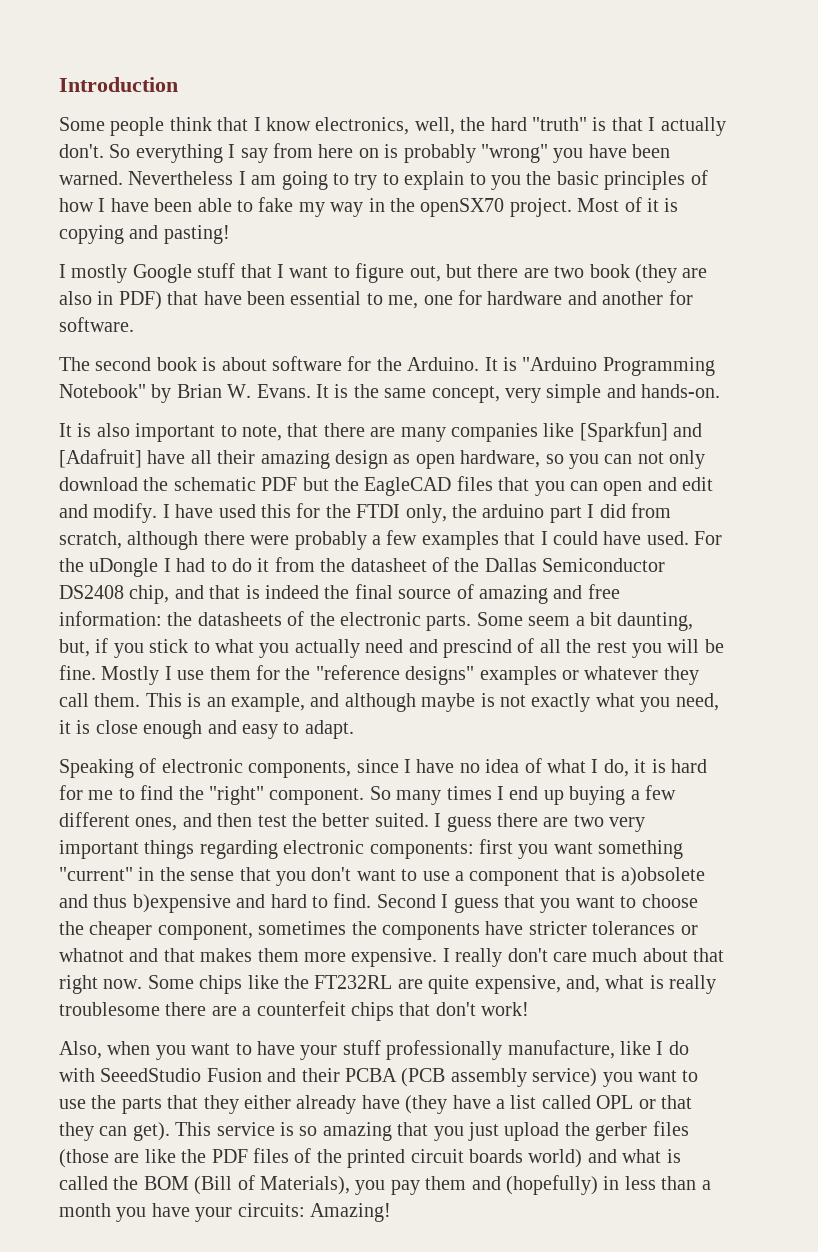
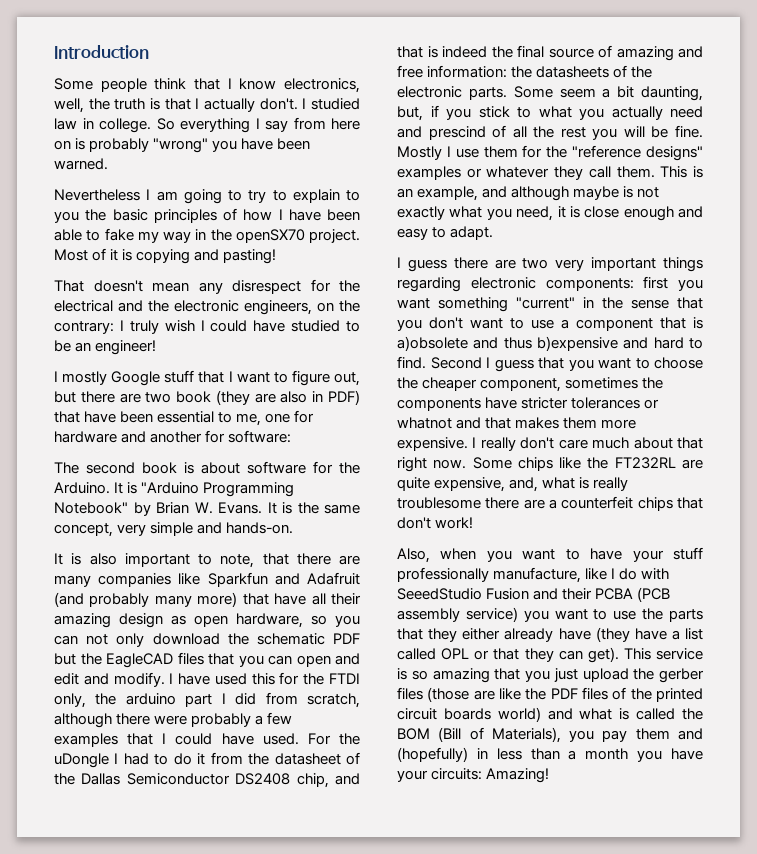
- Some people think that I know electronics, well, the hard "truth" is that I actually don't.
+ Some people think that I know electronics, well, the truth is that I actually don't.
+ I studied law in college.
- So everything I say from here on is probably "wrong" you have been warned. Nevertheless I am going to try to explain to you the basic principles of how I have been able to fake my way in the openSX70 project.
+ So everything I say from here on is probably "wrong" you have been warned.
+ Nevertheless I am going to try to explain to you the basic principles of how I have been able to fake my way in the openSX70 project.
+ That doesn't mean any disrespect for the electrical and the electronic engineers, on the contrary: I truly wish I could have studied to be an engineer!
- I mostly Google stuff that I want to figure out, but there are two book (they are also in PDF) that have been essential to me, one for hardware and another for software.
+ I mostly Google stuff that I want to figure out, but there are two book (they are also in PDF) that have been essential to me, one for hardware and another for software:
- It is also important to note, that there are many companies like [Sparkfun] and [Adafruit] have all their amazing design as open hardware, so you can not only download the schematic PDF but the EagleCAD files that you can open and edit and modify.
+ It is also important to note, that there are many companies like Sparkfun and Adafruit (and probably many more) that have all their amazing design as open hardware, so you can not only download the schematic PDF but the EagleCAD files that you can open and edit and modify.
- Speaking of electronic components, since I have no idea of what I do, it is hard for me to find the "right" component. So many times I end up buying a few different ones, and then test the better suited.

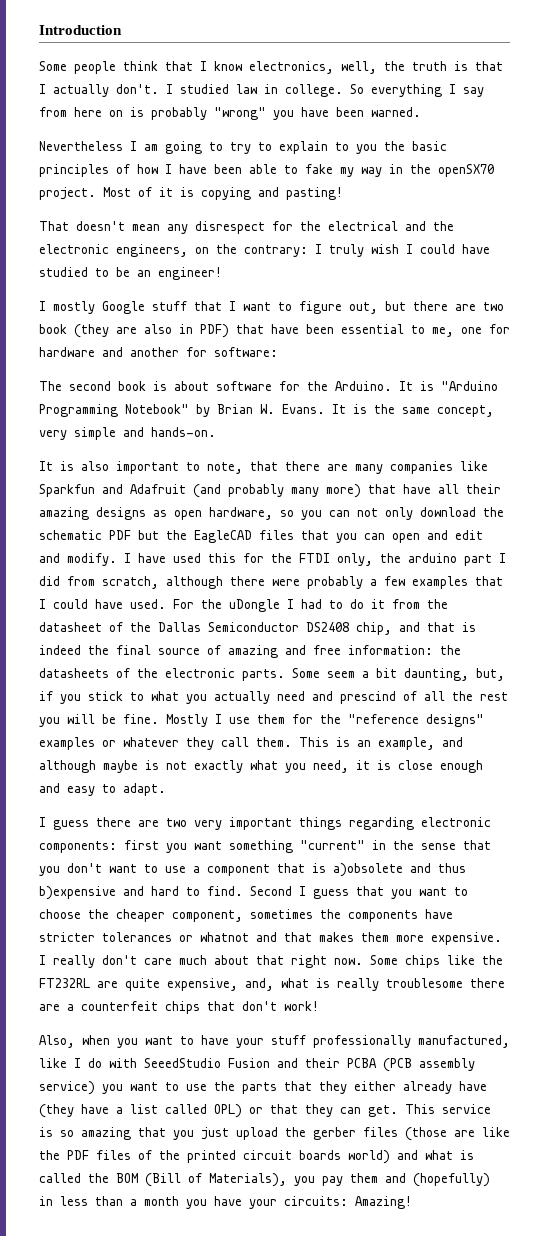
- It is also important to note, that there are many companies like Sparkfun and Adafruit (and probably many more) that have all their amazing design as open hardware, so you can not only download the schematic PDF but the EagleCAD files that you can open and edit and modify.
+ It is also important to note, that there are many companies like Sparkfun and Adafruit (and probably many more) that have all their amazing designs as open hardware, so you can not only download the schematic PDF but the EagleCAD files that you can open and edit and modify.
- Also, when you want to have your stuff professionally manufacture, like I do with SeeedStudio Fusion and their PCBA (PCB assembly service) you want to use the parts that they either already have (they have a list called OPL or that they can get).
+ Also, when you want to have your stuff professionally manufactured, like I do with SeeedStudio Fusion and their PCBA (PCB assembly service) you want to use the parts that they either already have (they have a list called OPL) or that they can get.

